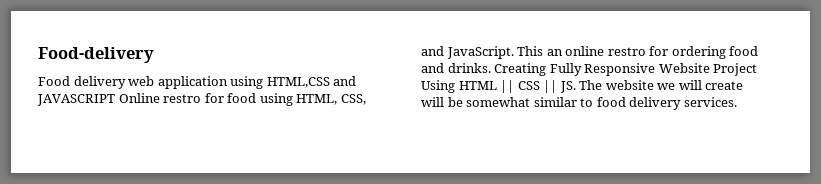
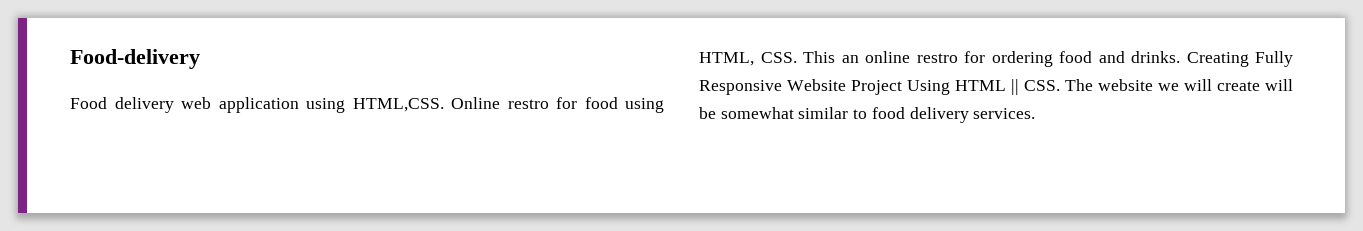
- Food delivery web application using HTML,CSS and JAVASCRIPT Online restro for food using HTML, CSS, and JavaScript. This an online restro for ordering food and drinks.
+ Food delivery web application using HTML,CSS. Online restro for food using HTML, CSS. This an online restro for ordering food and drinks.
- Creating Fully Responsive Website Project Using HTML || CSS || JS. The website we will create will be somewhat similar to food delivery services.
+ Creating Fully Responsive Website Project Using HTML || CSS. The website we will create will be somewhat similar to food delivery services.

